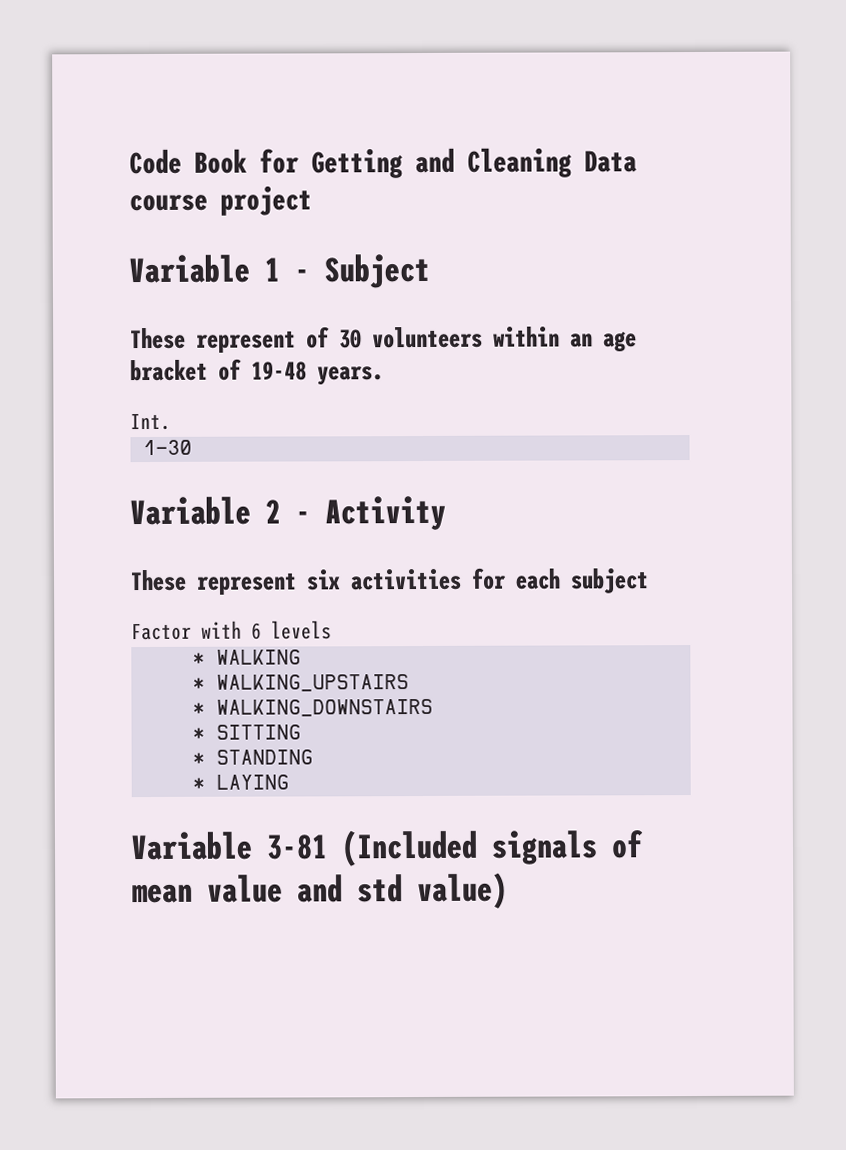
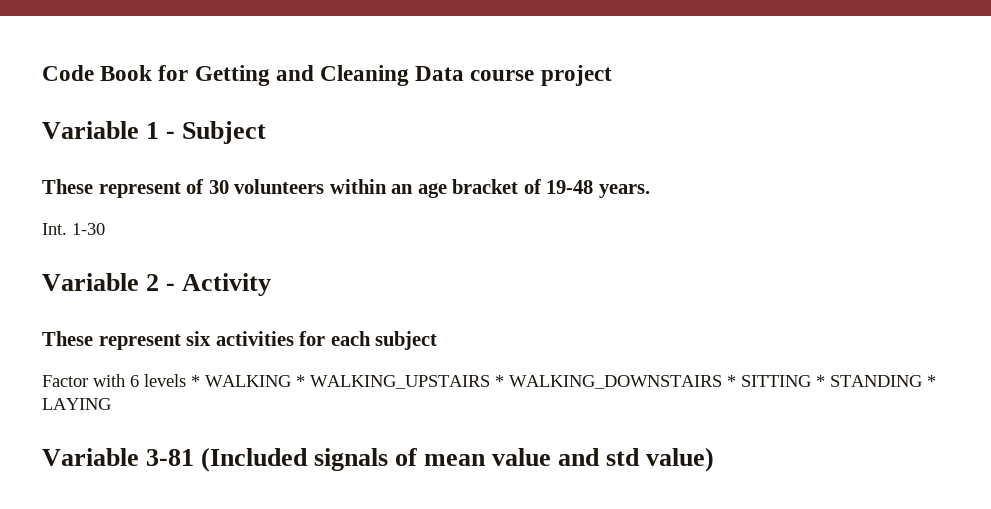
- Int.
- 1-30
+ Int. 1-30
- Factor with 6 levels
- * WALKING
- * WALKING_UPSTAIRS
- * WALKING_DOWNSTAIRS
- * SITTING
- * STANDING
- * LAYING
+ Factor with 6 levels * WALKING * WALKING_UPSTAIRS * WALKING_DOWNSTAIRS * SITTING * STANDING * LAYING

